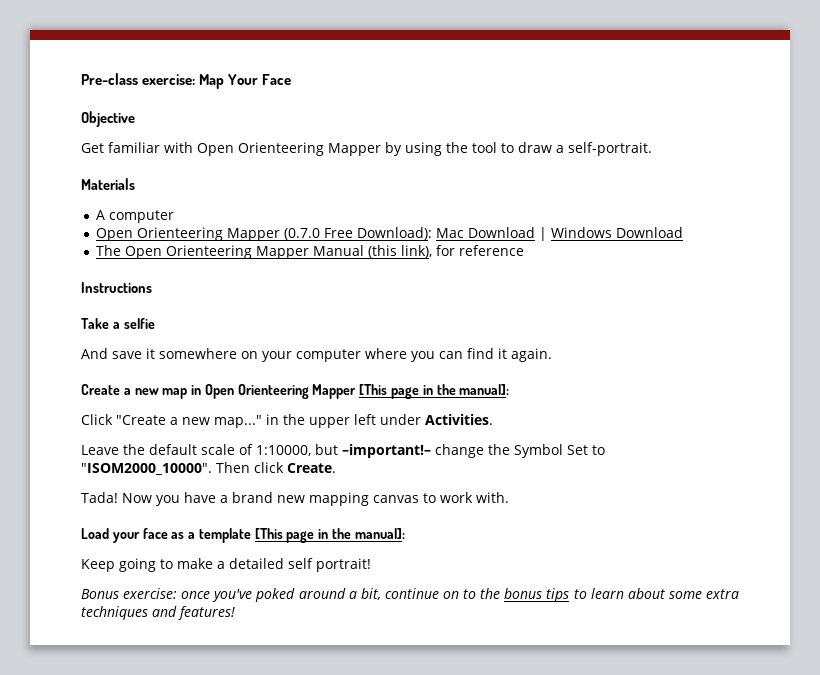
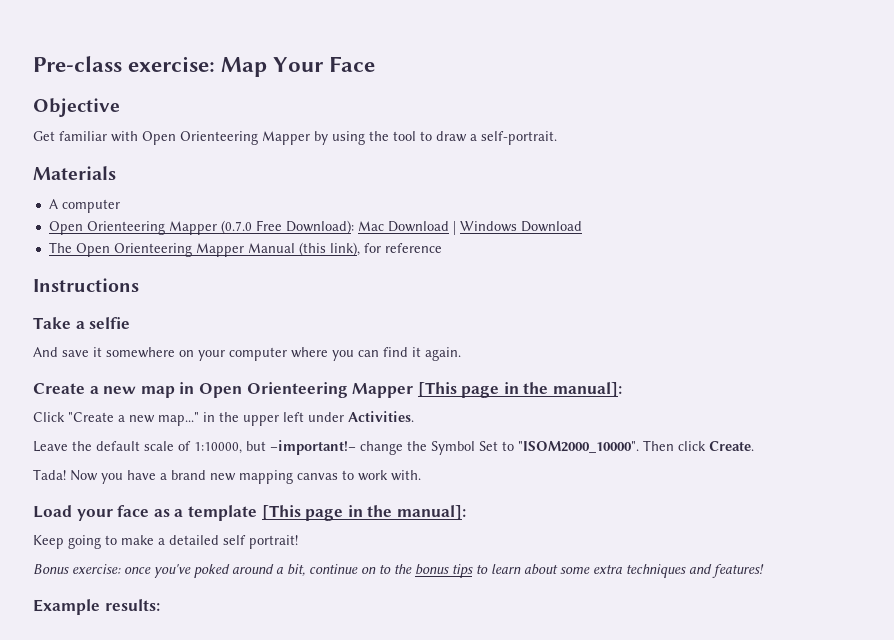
+ Example results:

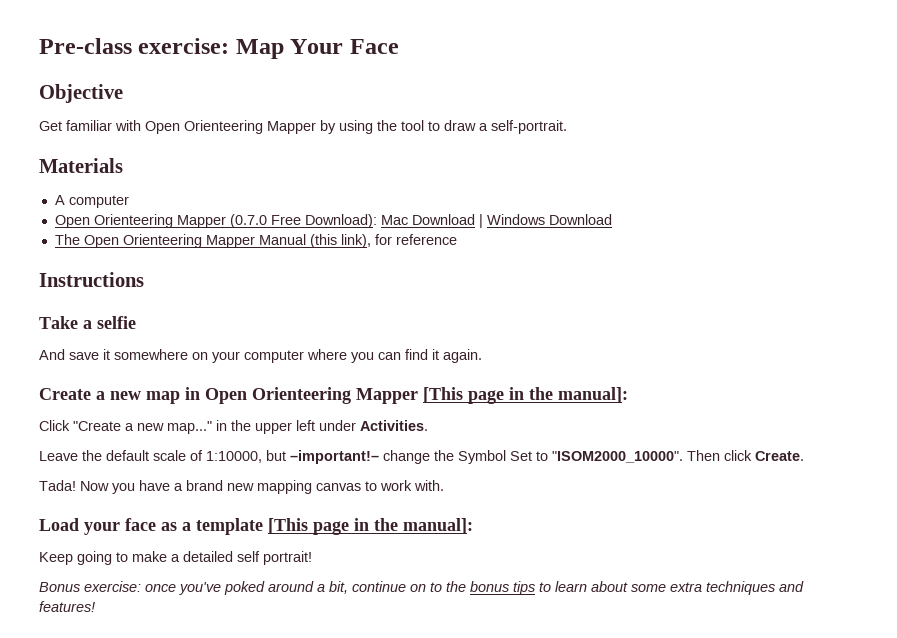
- Example results:

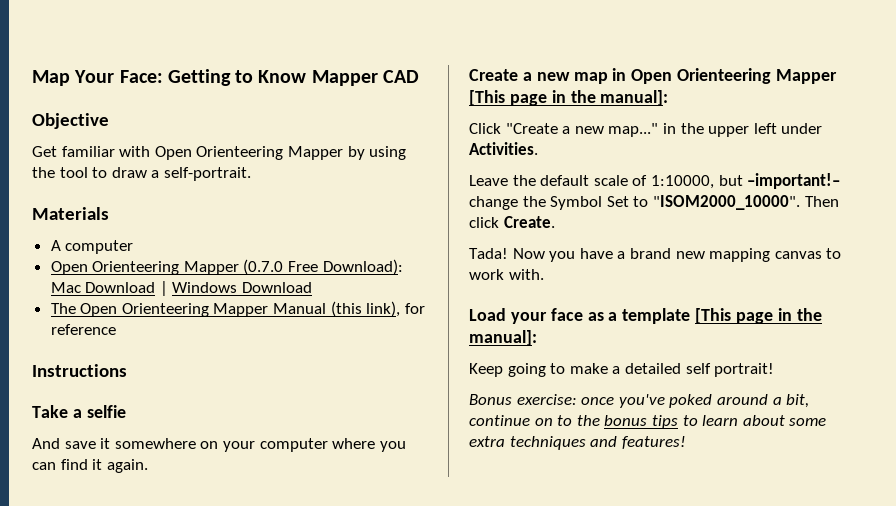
- Pre-class exercise: Map Your Face
+ Map Your Face: Getting to Know Mapper CAD

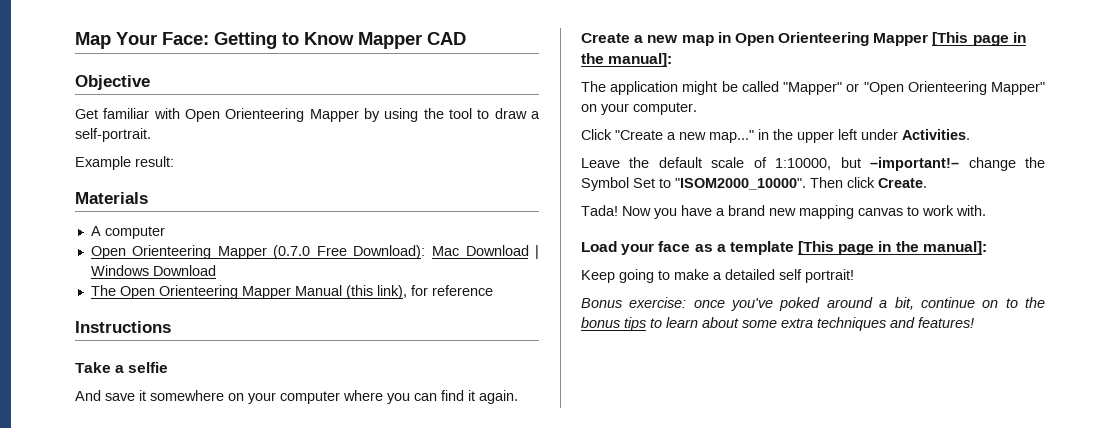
+ Example result:
+ The application might be called "Mapper" or "Open Orienteering Mapper" on your computer.

